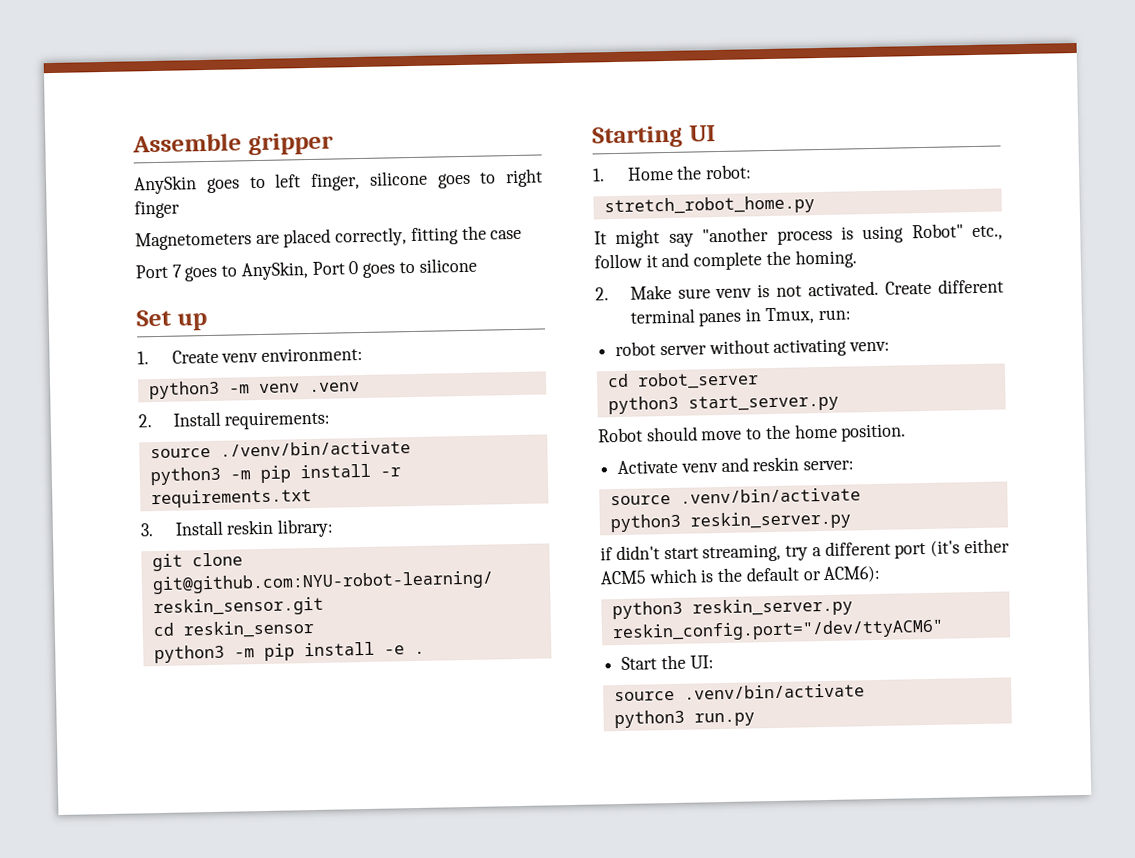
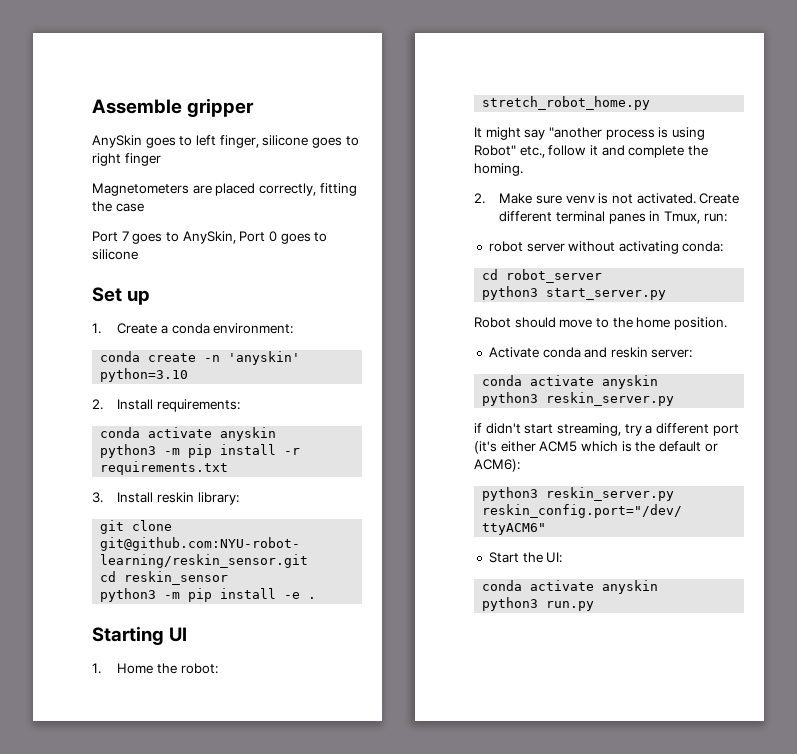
- 1. Create venv environment:
+ 1. Create a conda environment:
- python3 -m venv .venv
+ conda create -n 'anyskin' python=3.10
  2. Install requirements:
- source ./venv/bin/activate
+ conda activate anyskin
- robot server without activating venv:
+ robot server without activating conda:
- Activate venv and reskin server:
- source .venv/bin/activate
+ Activate conda and reskin server:
+ conda activate anyskin
  Start the UI:
- source .venv/bin/activate
+ conda activate anyskin

